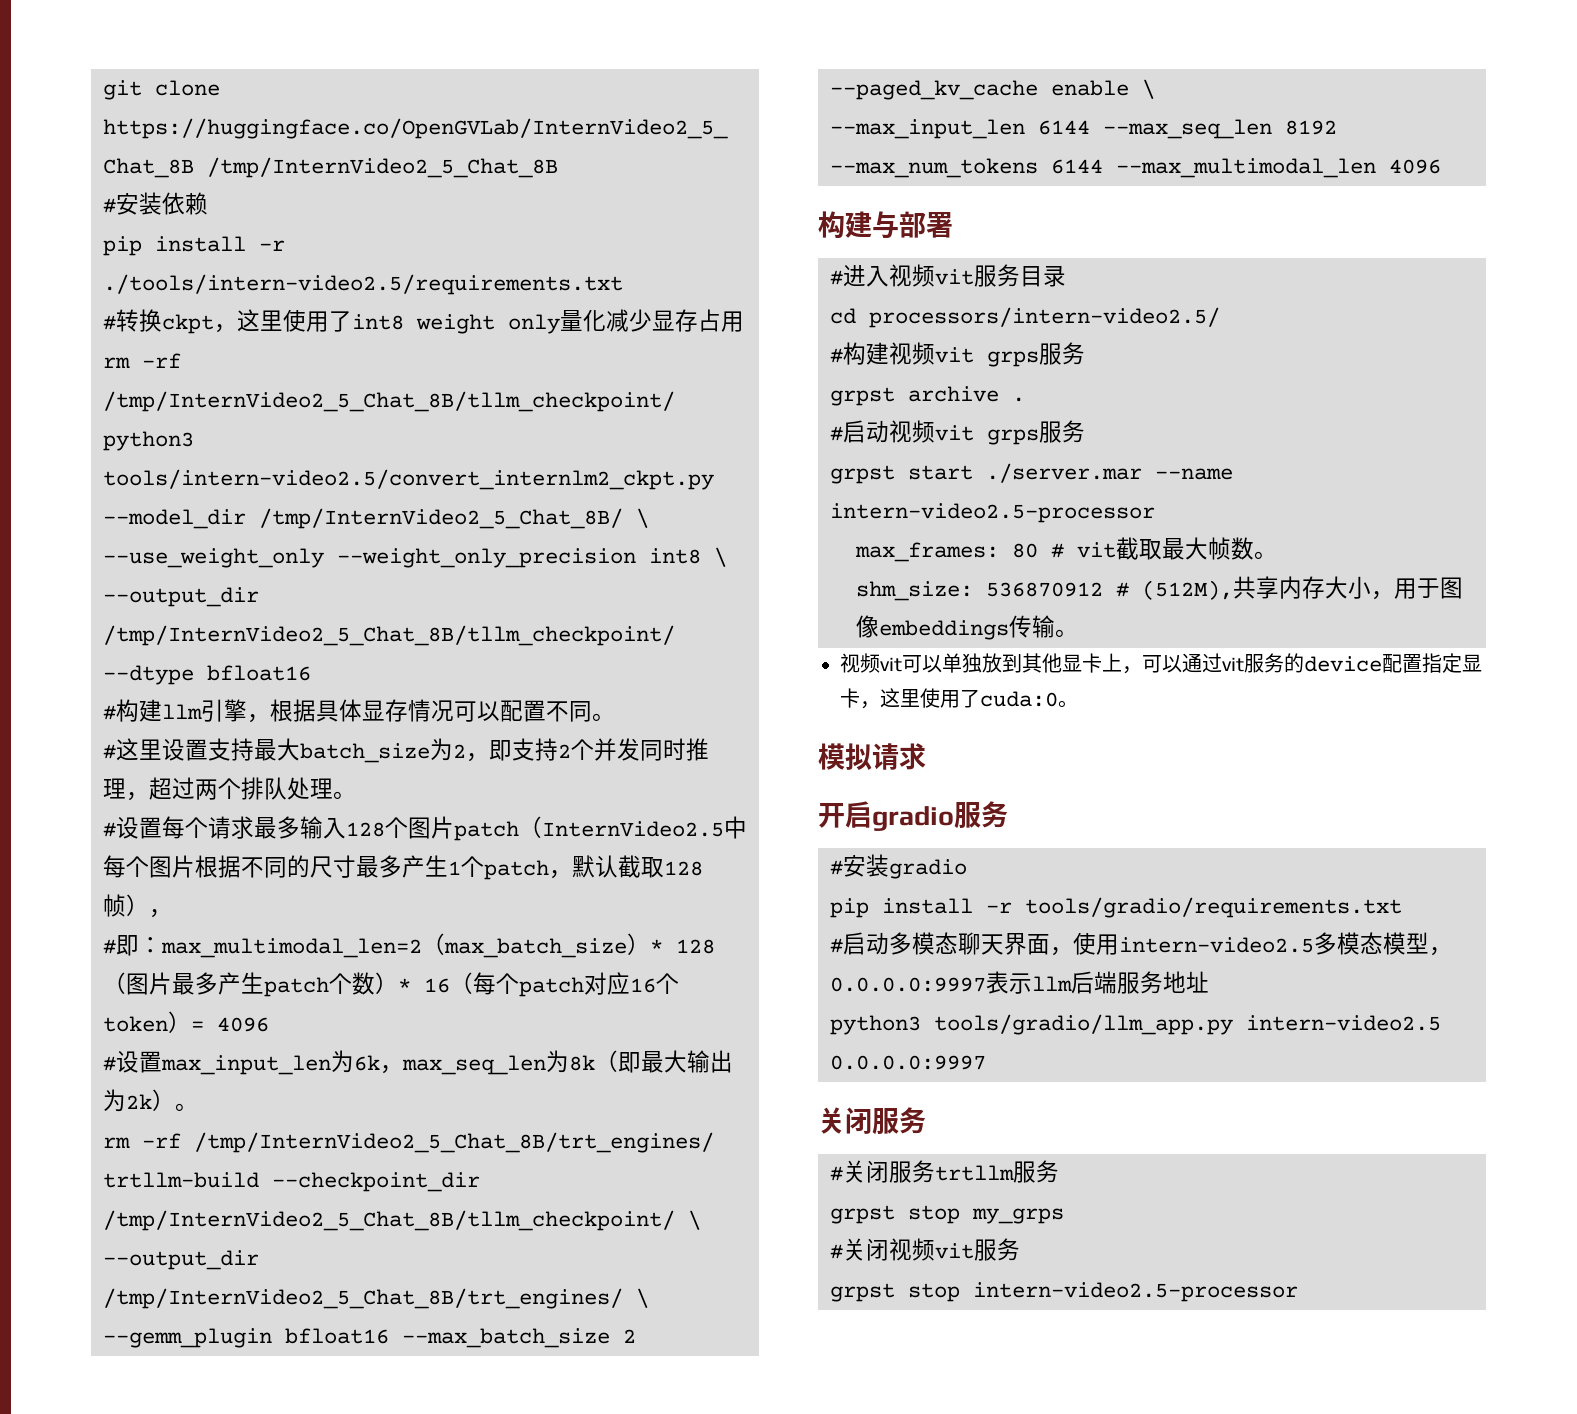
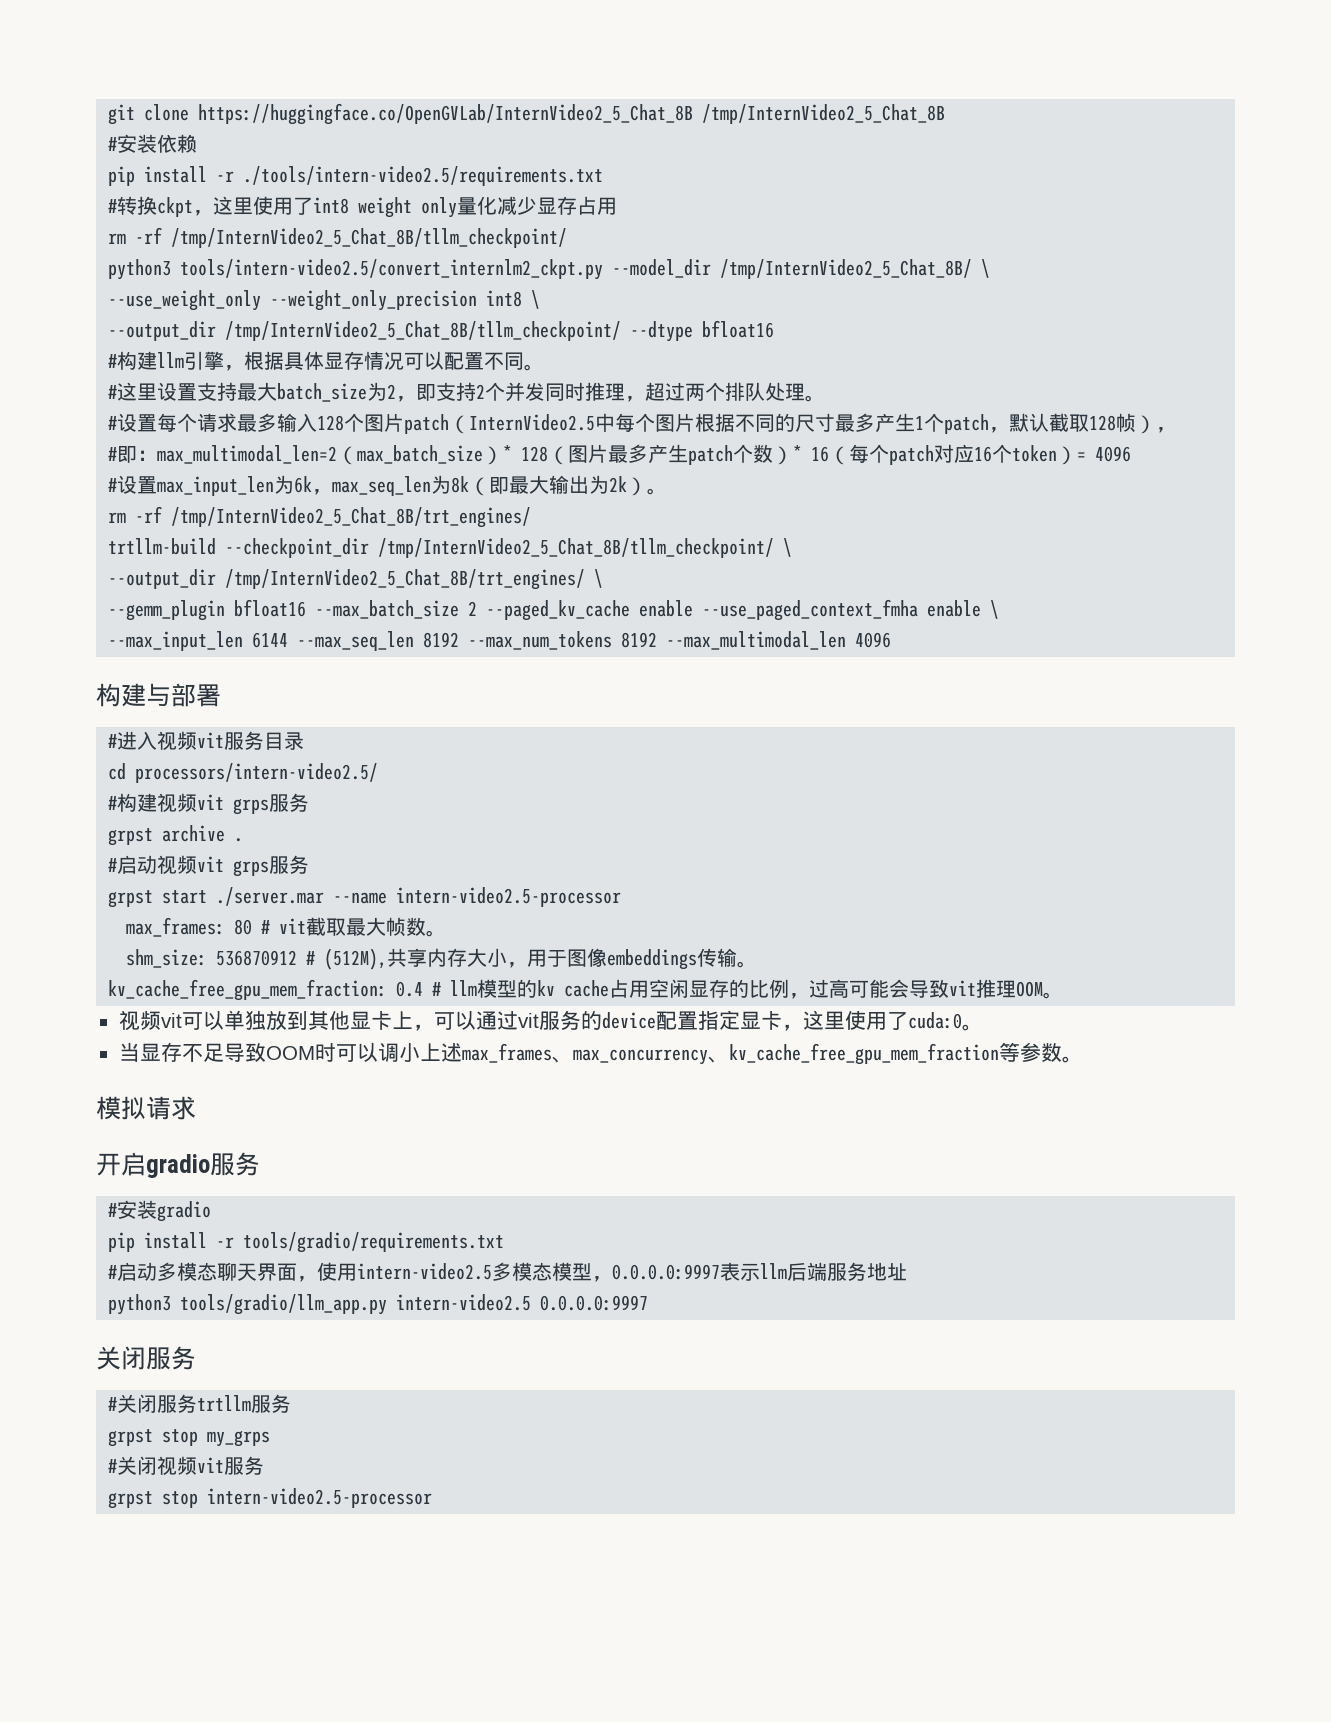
- --gemm_plugin bfloat16 --max_batch_size 2 --paged_kv_cache enable \
+ --gemm_plugin bfloat16 --max_batch_size 2 --paged_kv_cache enable --use_paged_context_fmha enable \
- --max_input_len 6144 --max_seq_len 8192 --max_num_tokens 6144 --max_multimodal_len 4096
+ --max_input_len 6144 --max_seq_len 8192 --max_num_tokens 8192 --max_multimodal_len 4096
+ kv_cache_free_gpu_mem_fraction: 0.4 # llm模型的kv cache占用空闲显存的比例，过高可能会导致vit推理OOM。
+ 当显存不足导致OOM时可以调小上述max_frames、max_concurrency、kv_cache_free_gpu_mem_fraction等参数。

